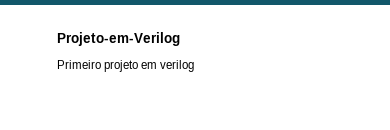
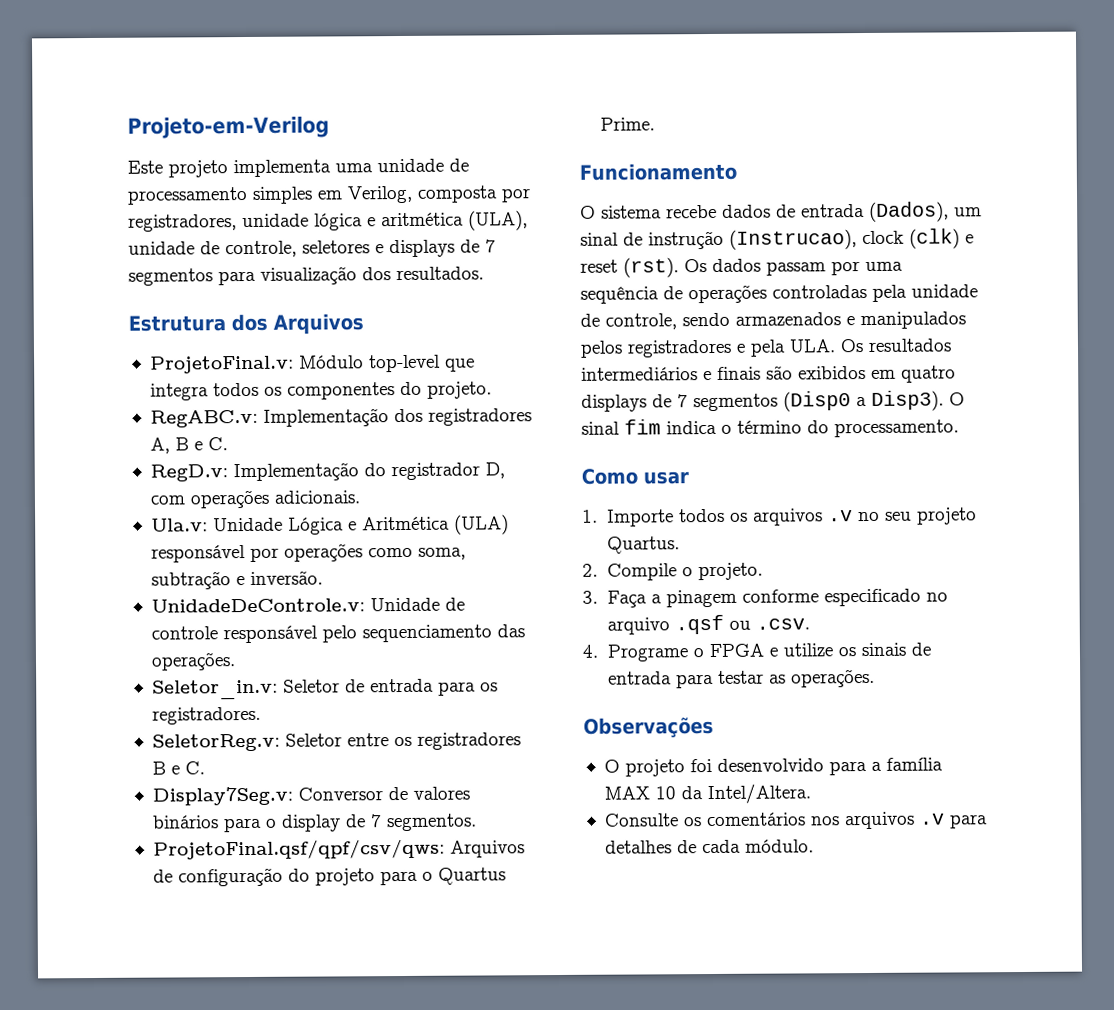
- Primeiro projeto em verilog
+ Este projeto implementa uma unidade de processamento simples em Verilog, composta por registradores, unidade lógica e aritmética (ULA), unidade de controle, seletores e displays de 7 segmentos para visualização dos resultados.
+ Estrutura dos Arquivos
+ ProjetoFinal.v: Módulo top-level que integra todos os componentes do projeto.
+ RegABC.v: Implementação dos registradores A, B e C.
+ RegD.v: Implementação do registrador D, com operações adicionais.
+ Ula.v: Unidade Lógica e Aritmética (ULA) responsável por operações como soma, subtração e inversão.
+ UnidadeDeControle.v: Unidade de controle responsável pelo sequenciamento das operações.
+ Seletor_in.v: Seletor de entrada para os registradores.
+ SeletorReg.v: Seletor entre os registradores B e C.
+ Display7Seg.v: Conversor de valores binários para o display de 7 segmentos.
+ ProjetoFinal.qsf/qpf/csv/qws: Arquivos de configuração do projeto para o Quartus Prime.
+ Funcionamento
+ O sistema recebe dados de entrada (Dados), um sinal de instrução (Instrucao), clock (clk) e reset (rst). Os dados passam por uma sequência de operações controladas pela unidade de controle, sendo armazenados e manipulados pelos registradores e pela ULA. Os resultados intermediários e finais são exibidos em quatro displays de 7 segmentos (Disp0 a Disp3). O sinal fim indica o término do processamento.
+ Como usar
+ 1. Importe todos os arquivos .v no seu projeto Quartus.
+ 2. Compile o projeto.
+ 3. Faça a pinagem conforme especificado no arquivo .qsf ou .csv.
+ 4. Programe o FPGA e utilize os sinais de entrada para testar as operações.
+ Observações
+ O projeto foi desenvolvido para a família MAX 10 da Intel/Altera.
+ Consulte os comentários nos arquivos .v para detalhes de cada módulo.

